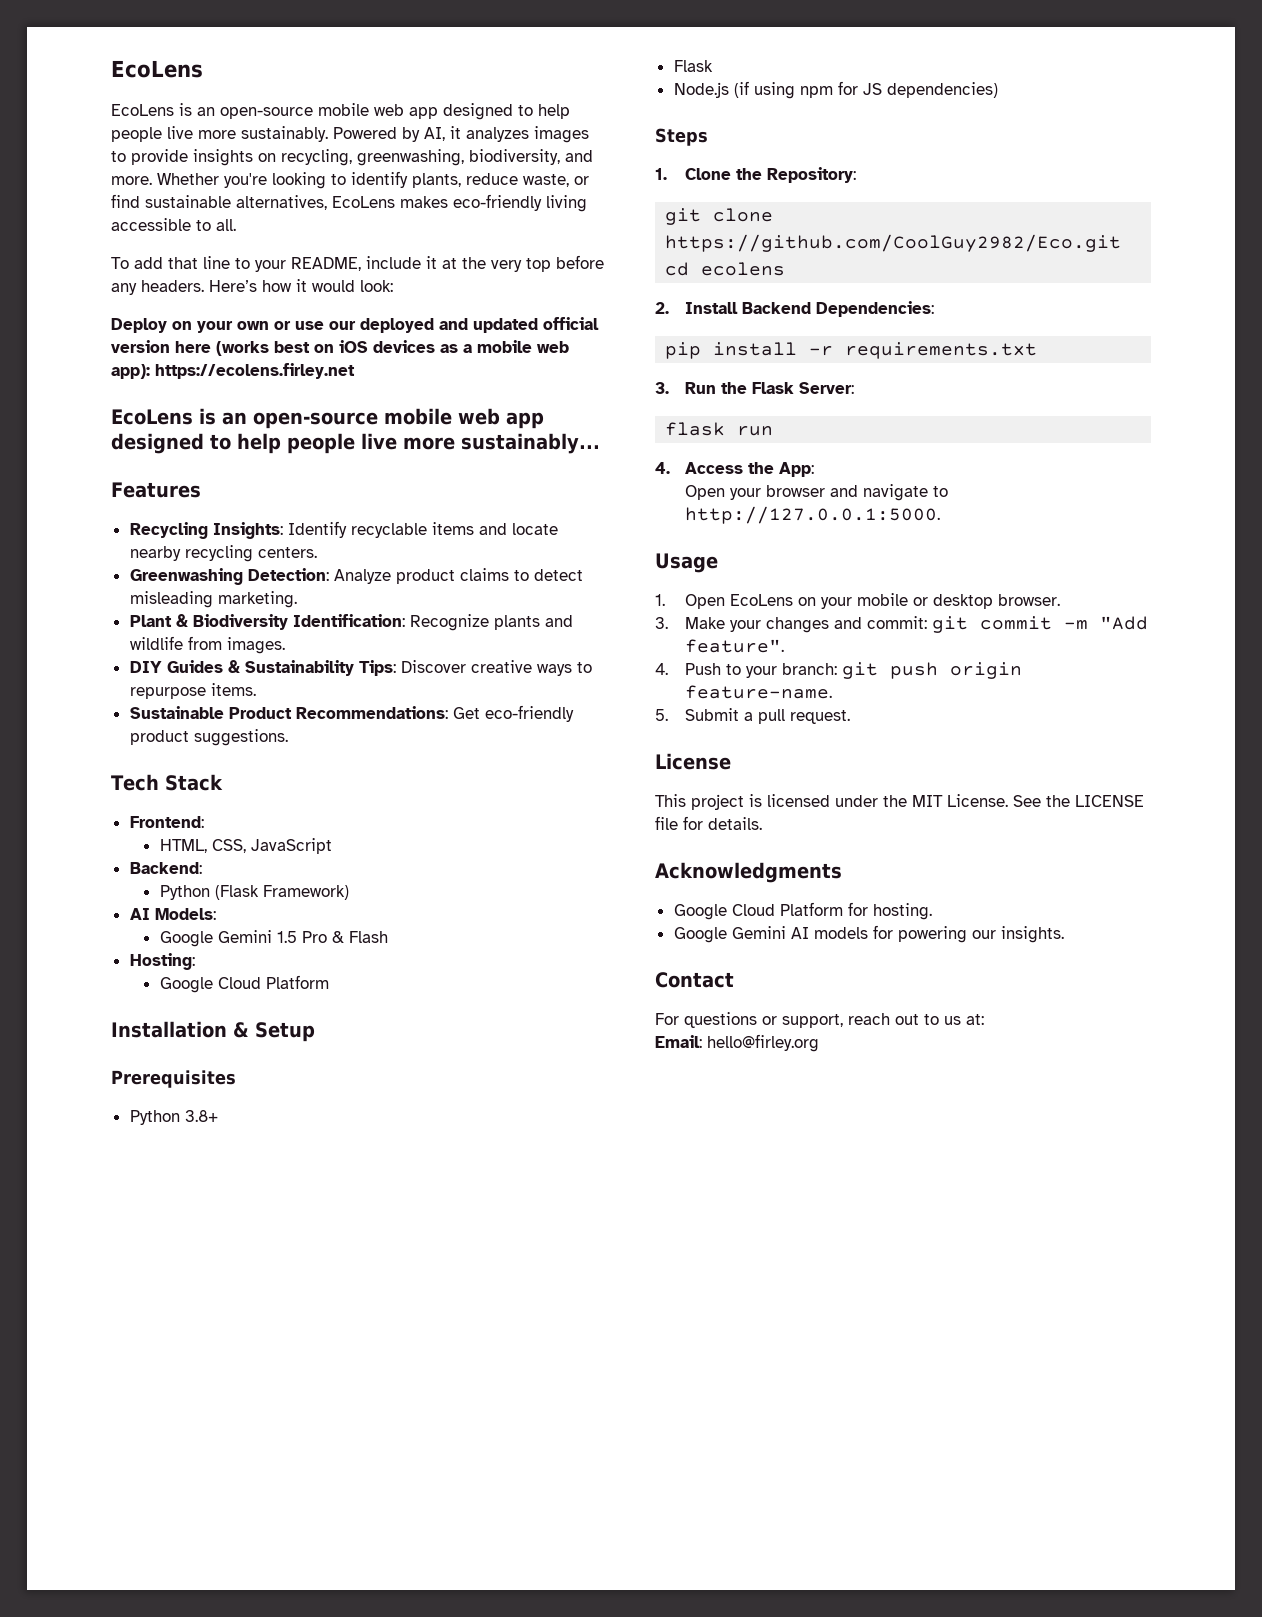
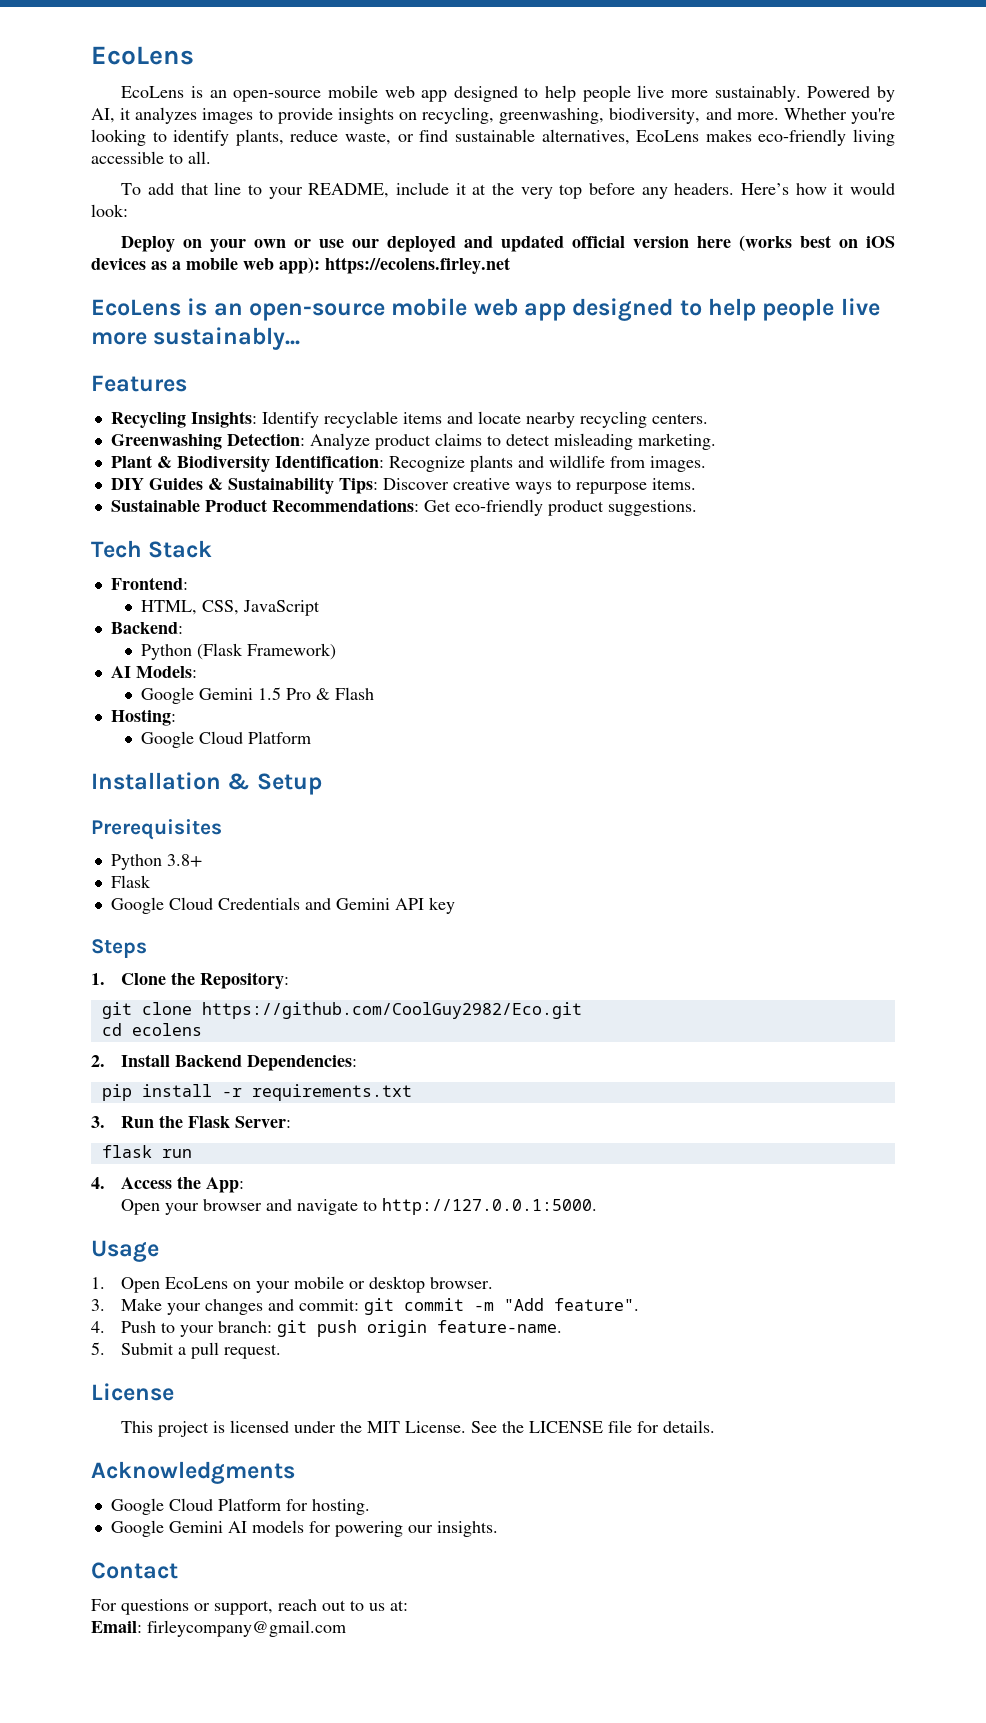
- Node.js (if using npm for JS dependencies)
+ Google Cloud Credentials and Gemini API key
- Email: hello@firley.org
+ Email: firleycompany@gmail.com

